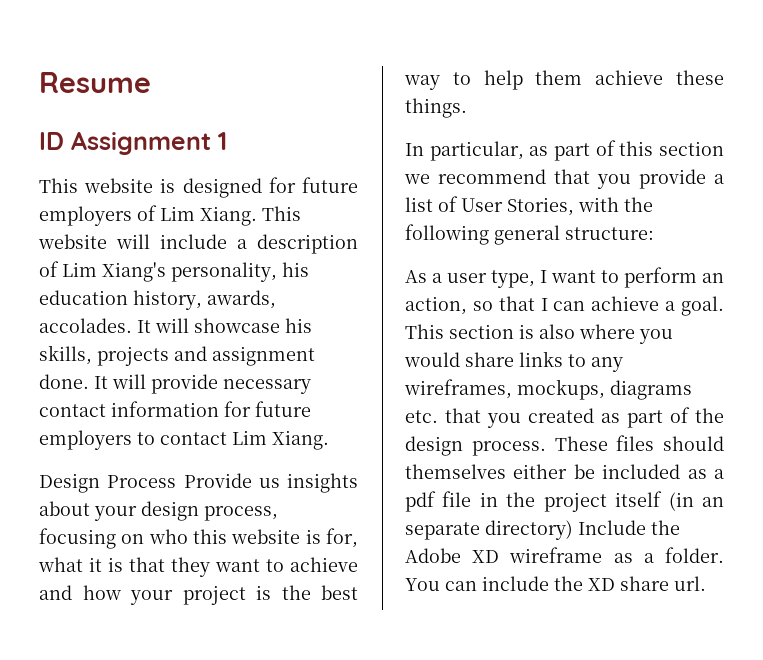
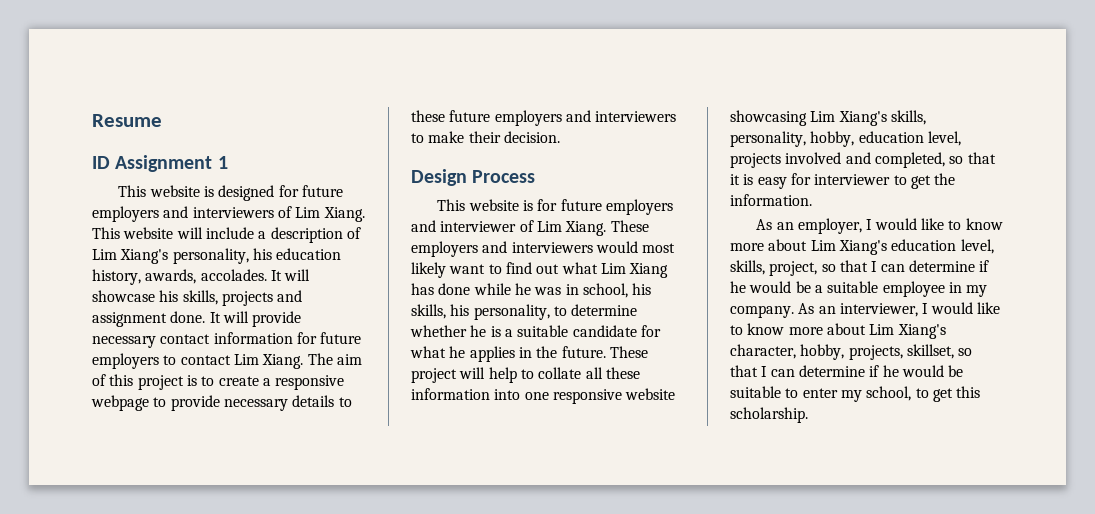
- This website is designed for future employers of Lim Xiang.
+ This website is designed for future employers and interviewers of Lim Xiang.
- It will provide necessary contact information for future employers to contact Lim Xiang.
- Design Process Provide us insights about your design process, focusing on who this website is for, what it is that they want to achieve and how your project is the best way to help them achieve these things.
- In particular, as part of this section we recommend that you provide a list of User Stories, with the following general structure:
- As a user type, I want to perform an action, so that I can achieve a goal. This section is also where you would share links to any wireframes, mockups, diagrams etc. that you created as part of the design process. These files should themselves either be included as a pdf file in the project itself (in an separate directory) Include the Adobe XD wireframe as a folder. You can include the XD share url.
+ It will provide necessary contact information for future employers to contact Lim Xiang. The aim of this project is to create a responsive webpage to provide necessary details to these future employers and interviewers to make their decision.
+ Design Process
+ This website is for future employers and interviewer of Lim Xiang. These employers and interviewers would most likely want to find out what Lim Xiang has done while he was in school, his skills, his personality, to determine whether he is a suitable candidate for what he applies in the future. These project will help to collate all these information into one responsive website showcasing Lim Xiang's skills, personality, hobby, education level, projects involved and completed, so that it is easy for interviewer to get the information.
+ As an employer, I would like to know more about Lim Xiang's education level, skills, project, so that I can determine if he would be a suitable employee in my company. As an interviewer, I would like to know more about Lim Xiang's character, hobby, projects, skillset, so that I can determine if he would be suitable to enter my school, to get this scholarship.

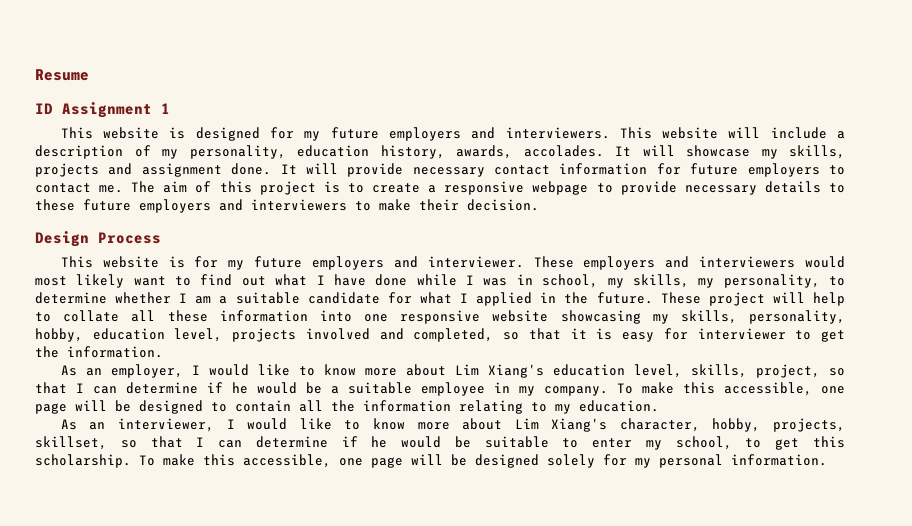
- This website is designed for future employers and interviewers of Lim Xiang.
+ This website is designed for my future employers and interviewers.
- This website will include a description of Lim Xiang's personality, his education history, awards, accolades.
+ This website will include a description of my personality, education history, awards, accolades.
- It will showcase his skills, projects and assignment done.
+ It will showcase my skills, projects and assignment done.
- It will provide necessary contact information for future employers to contact Lim Xiang.
+ It will provide necessary contact information for future employers to contact me.
- This website is for future employers and interviewer of Lim Xiang.
+ This website is for my future employers and interviewer.
- These employers and interviewers would most likely want to find out what Lim Xiang has done while he was in school, his skills, his personality, to determine whether he is a suitable candidate for what he applies in the future.
+ These employers and interviewers would most likely want to find out what I have done while I was in school, my skills, my personality, to determine whether I am a suitable candidate for what I applied in the future.
- These project will help to collate all these information into one responsive website showcasing Lim Xiang's skills, personality, hobby, education level, projects involved and completed, so that it is easy for interviewer to get the information.
+ These project will help to collate all these information into one responsive website showcasing my skills, personality, hobby, education level, projects involved and completed, so that it is easy for interviewer to get the information.
- As an employer, I would like to know more about Lim Xiang's education level, skills, project, so that I can determine if he would be a suitable employee in my company. As an interviewer, I would like to know more about Lim Xiang's character, hobby, projects, skillset, so that I can determine if he would be suitable to enter my school, to get this scholarship.
+ As an employer, I would like to know more about Lim Xiang's education level, skills, project, so that I can determine if he would be a suitable employee in my company. To make this accessible, one page will be designed to contain all the information relating to my education.
+ As an interviewer, I would like to know more about Lim Xiang's character, hobby, projects, skillset, so that I can determine if he would be suitable to enter my school, to get this scholarship.
+ To make this accessible, one page will be designed solely for my personal information.

